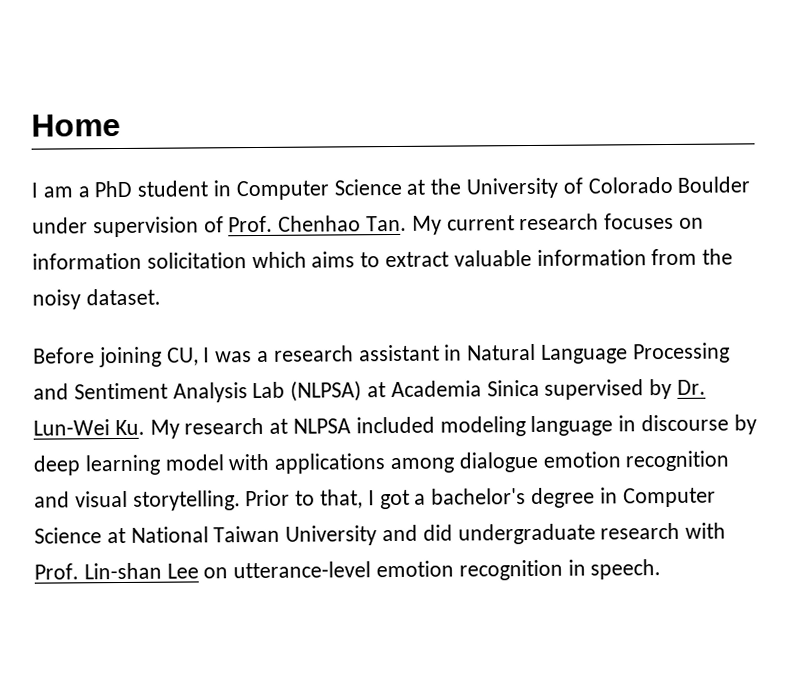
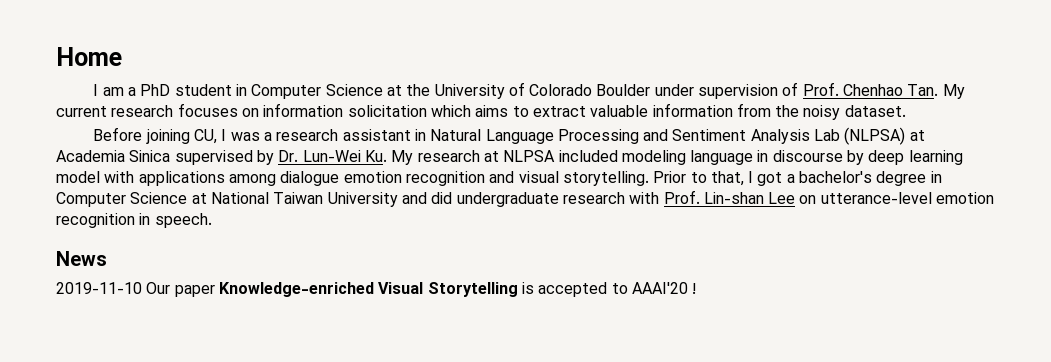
+ News
+ 2019-11-10 Our paper Knowledge-enriched Visual Storytelling is accepted to AAAI'20 !

